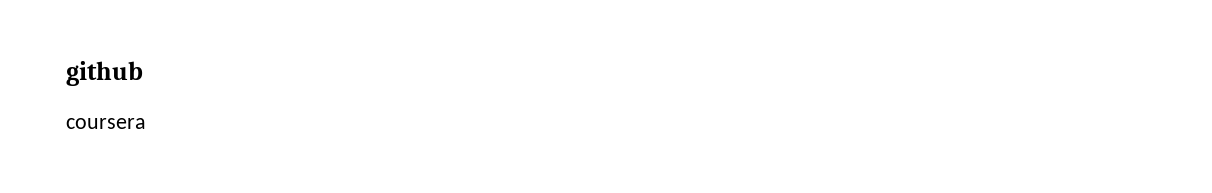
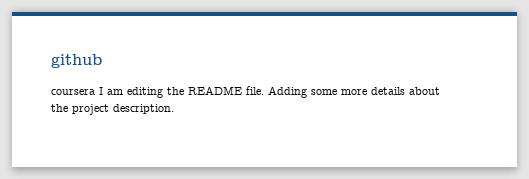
- coursera
+ coursera I am editing the README file. Adding some more details about the project description.

